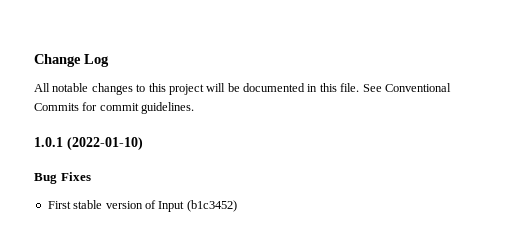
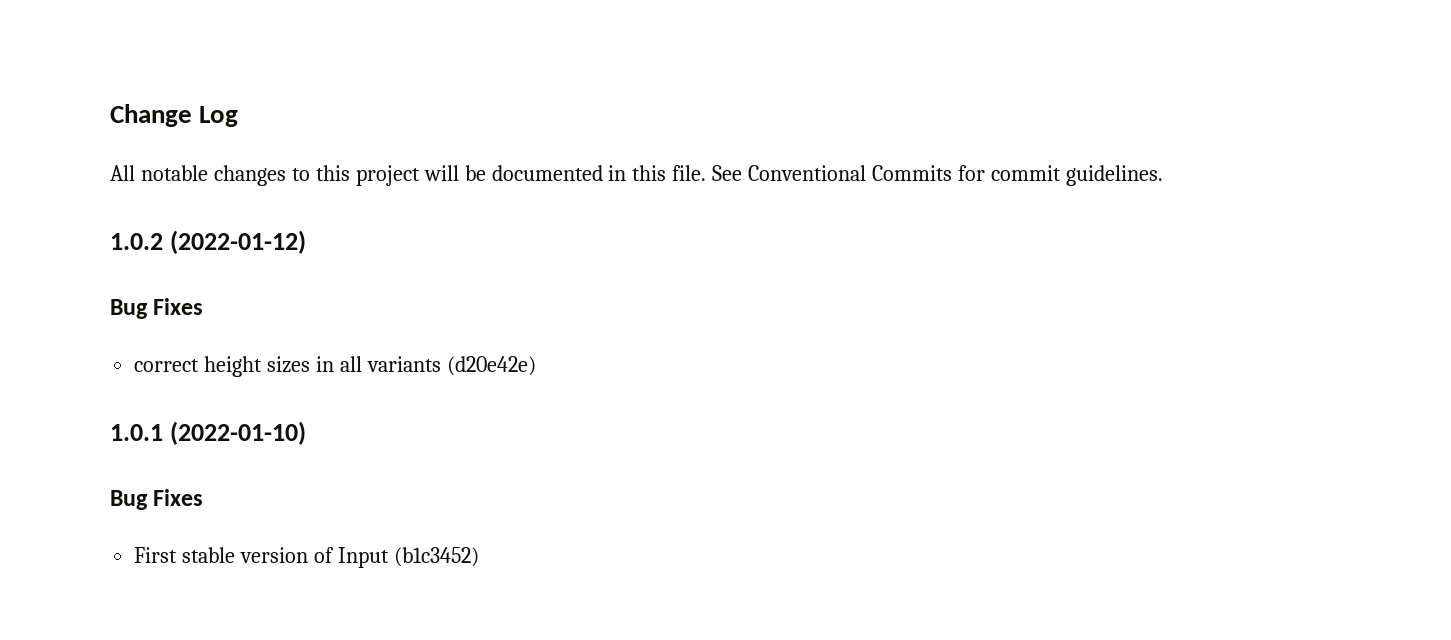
+ 1.0.2 (2022-01-12)
+ Bug Fixes
+ correct height sizes in all variants (d20e42e)

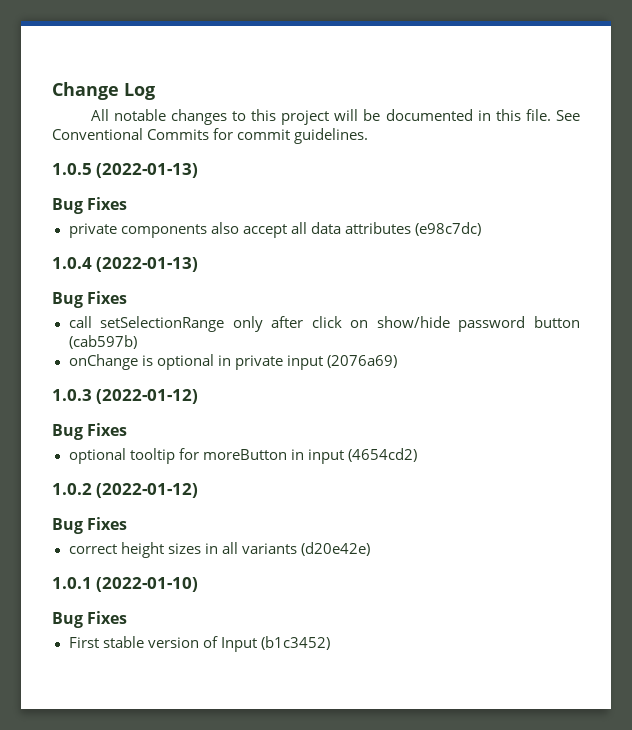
+ 1.0.5 (2022-01-13)
+ Bug Fixes
+ private components also accept all data attributes (e98c7dc)
+ 1.0.4 (2022-01-13)
+ Bug Fixes
+ call setSelectionRange only after click on show/hide password button (cab597b)
+ onChange is optional in private input (2076a69)
+ 1.0.3 (2022-01-12)
+ Bug Fixes
+ optional tooltip for moreButton in input (4654cd2)

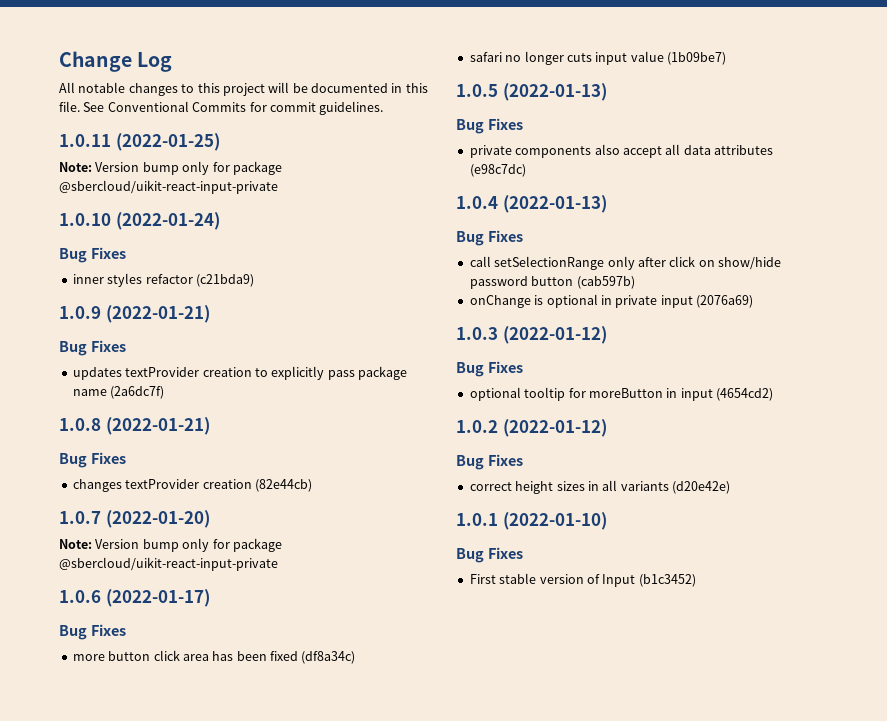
+ 1.0.11 (2022-01-25)
+ Note: Version bump only for package @sbercloud/uikit-react-input-private
+ 1.0.10 (2022-01-24)
+ Bug Fixes
+ inner styles refactor (c21bda9)
+ 1.0.9 (2022-01-21)
+ Bug Fixes
+ updates textProvider creation to explicitly pass package name (2a6dc7f)
+ 1.0.8 (2022-01-21)
+ Bug Fixes
+ changes textProvider creation (82e44cb)
+ 1.0.7 (2022-01-20)
+ Note: Version bump only for package @sbercloud/uikit-react-input-private
+ 1.0.6 (2022-01-17)
+ Bug Fixes
+ more button click area has been fixed (df8a34c)
+ safari no longer cuts input value (1b09be7)

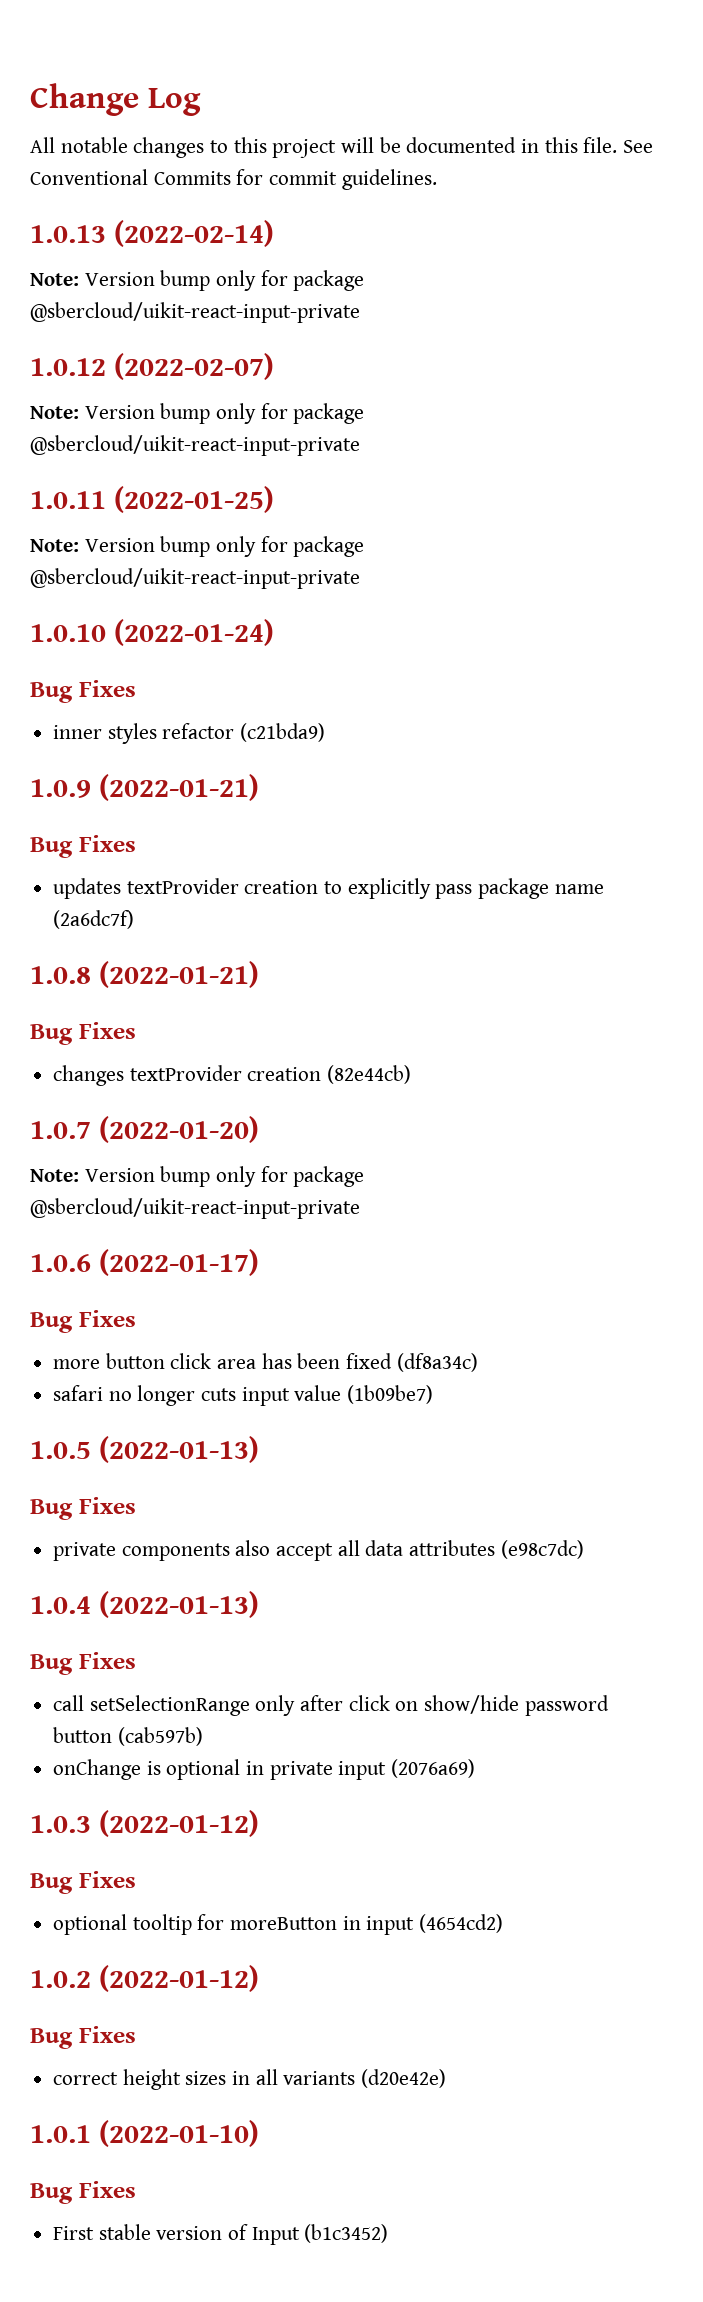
+ 1.0.13 (2022-02-14)
+ Note: Version bump only for package @sbercloud/uikit-react-input-private
+ 1.0.12 (2022-02-07)
+ Note: Version bump only for package @sbercloud/uikit-react-input-private

